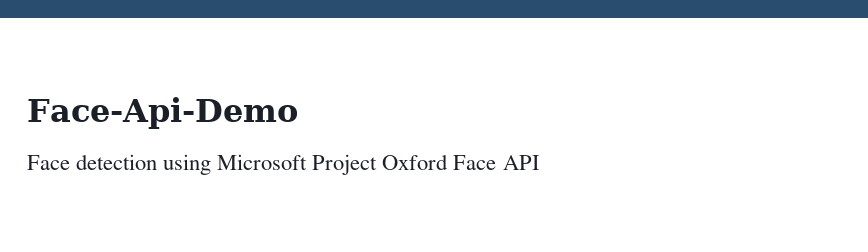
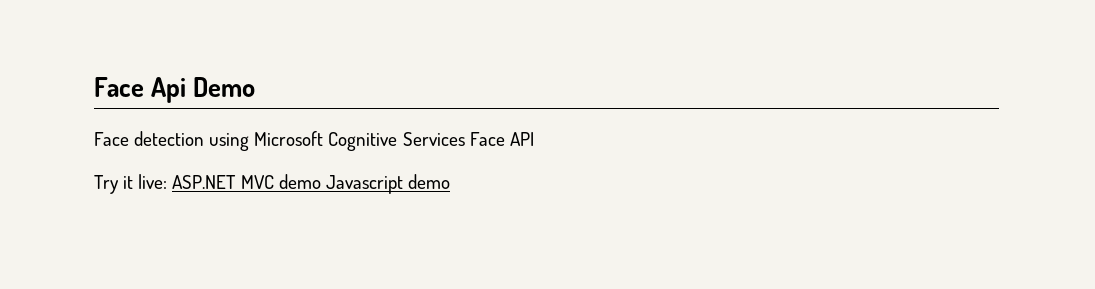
- Face-Api-Demo
+ Face Api Demo
- Face detection using Microsoft Project Oxford Face API
+ Face detection using Microsoft Cognitive Services Face API
+ Try it live: ASP.NET MVC demo Javascript demo

